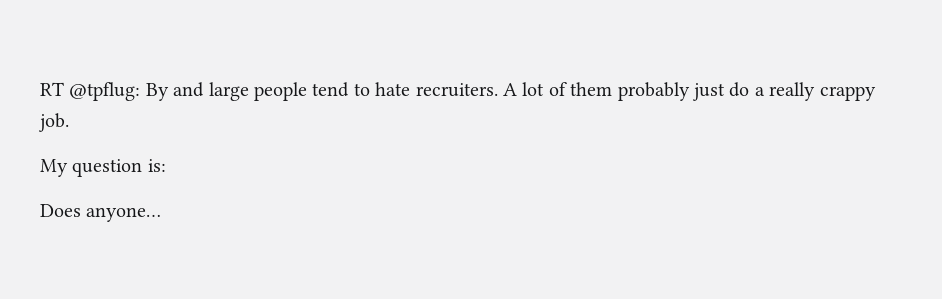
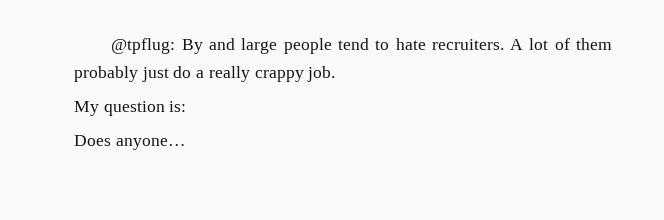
- RT @tpflug: By and large people tend to hate recruiters.
+ @tpflug: By and large people tend to hate recruiters.

